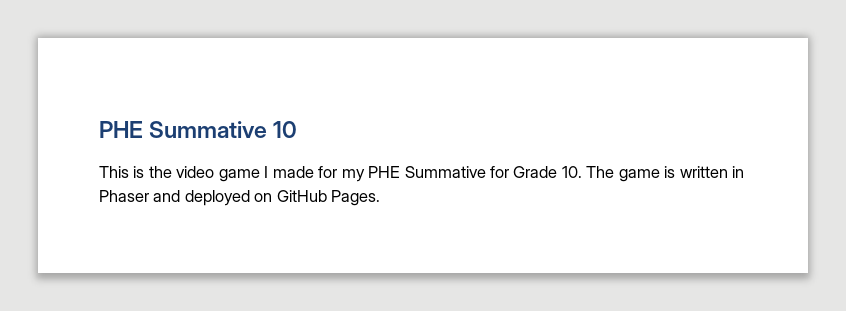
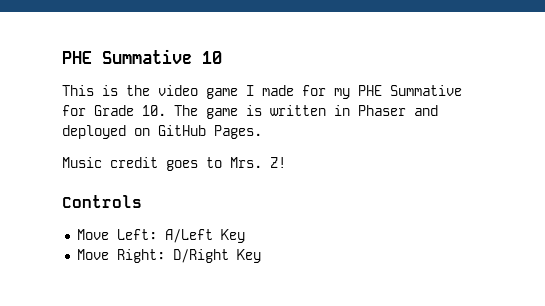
+ Music credit goes to Mrs. Z!
+ Controls
+ Move Left: A/Left Key
+ Move Right: D/Right Key

